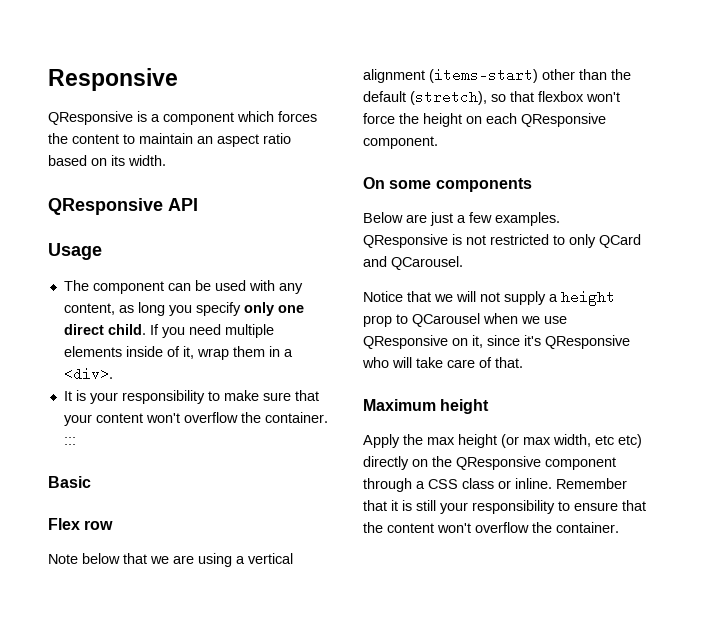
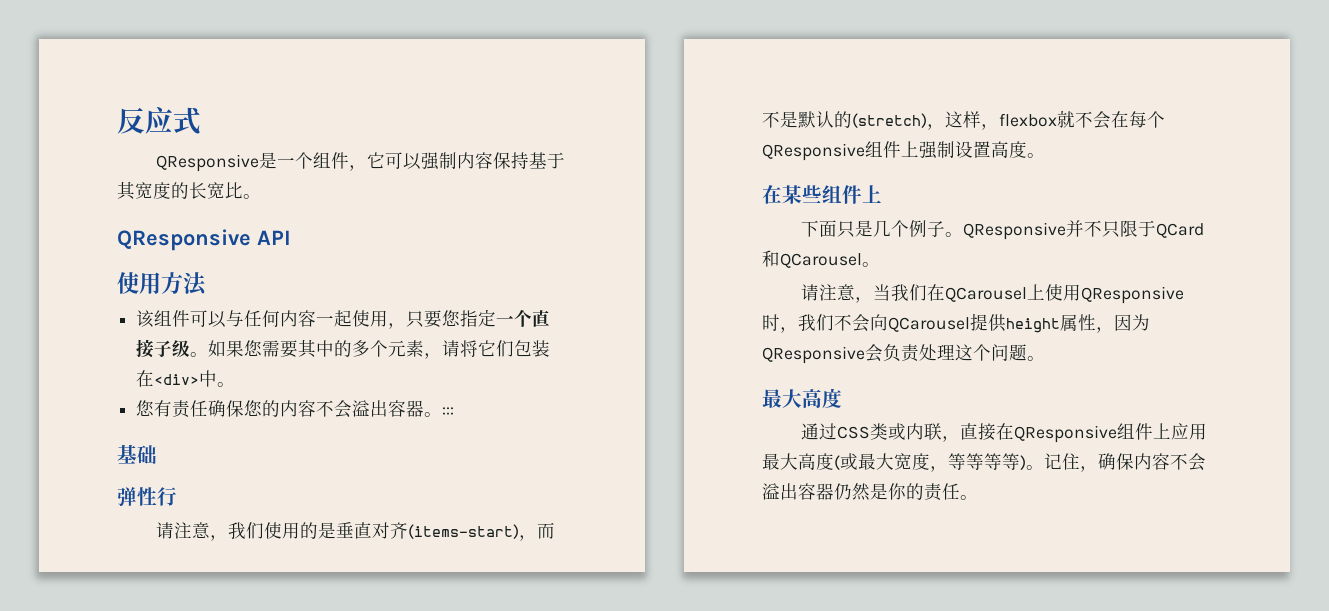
- Responsive
- QResponsive is a component which forces the content to maintain an aspect ratio based on its width.
+ 反应式
+ QResponsive是一个组件，它可以强制内容保持基于其宽度的长宽比。
  QResponsive API
- Usage
- The component can be used with any content, as long you specify only one direct child. If you need multiple elements inside of it, wrap them in a <div>.
- It is your responsibility to make sure that your content won't overflow the container. :::
- Basic
- Flex row
- Note below that we are using a vertical alignment (items-start) other than the default (stretch), so that flexbox won't force the height on each QResponsive component.
- On some components
- Below are just a few examples. QResponsive is not restricted to only QCard and QCarousel.
- Notice that we will not supply a height prop to QCarousel when we use QResponsive on it, since it's QResponsive who will take care of that.
- Maximum height
- Apply the max height (or max width, etc etc) directly on the QResponsive component through a CSS class or inline. Remember that it is still your responsibility to ensure that the content won't overflow the container.
+ 使用方法
+ 该组件可以与任何内容一起使用，只要您指定一个直接子级。如果您需要其中的多个元素，请将它们包装在<div>中。
+ 您有责任确保您的内容不会溢出容器。:::
+ 基础
+ 弹性行
+ 请注意，我们使用的是垂直对齐(items-start)，而不是默认的(stretch)，这样，flexbox就不会在每个QResponsive组件上强制设置高度。
+ 在某些组件上
+ 下面只是几个例子。QResponsive并不只限于QCard和QCarousel。
+ 请注意，当我们在QCarousel上使用QResponsive时，我们不会向QCarousel提供height属性，因为QResponsive会负责处理这个问题。
+ 最大高度
+ 通过CSS类或内联，直接在QResponsive组件上应用最大高度(或最大宽度，等等等等)。记住，确保内容不会溢出容器仍然是你的责任。

